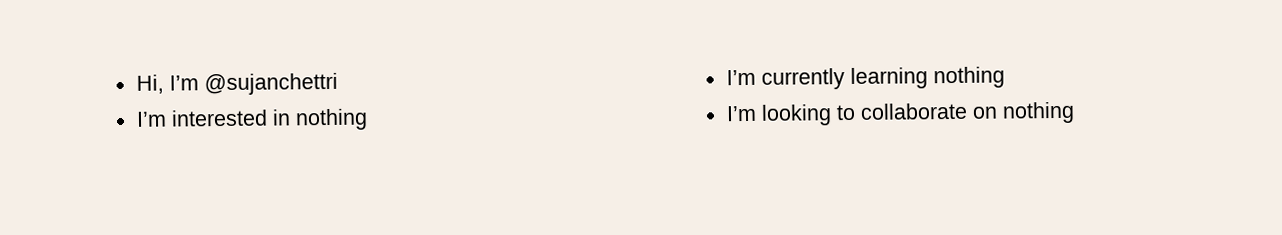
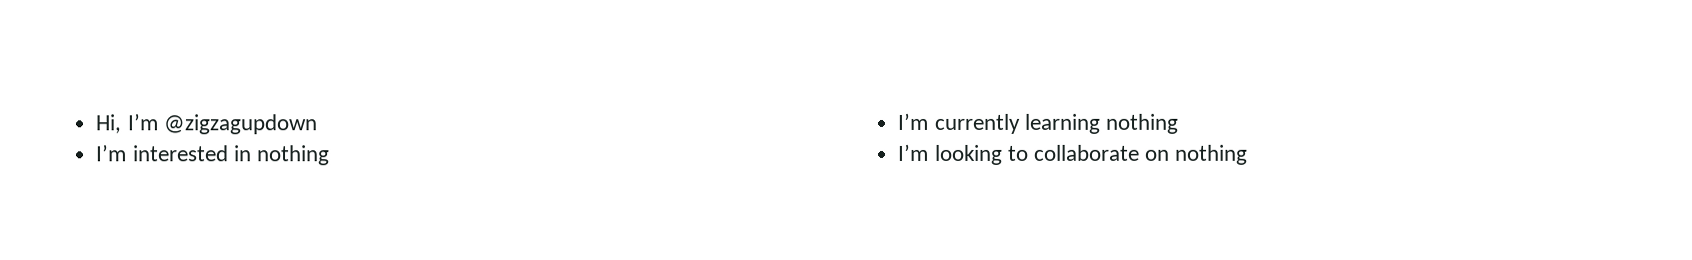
- Hi, I’m @sujanchettri
+ Hi, I’m @zigzagupdown

